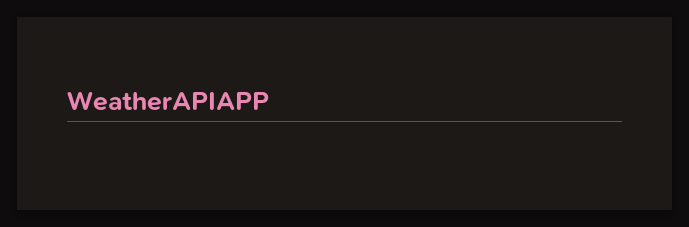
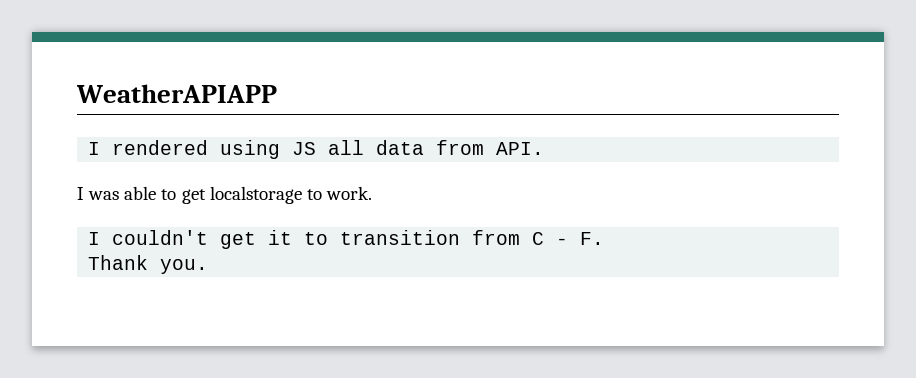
+ I rendered using JS all data from API.
+ I was able to get localstorage to work.
+ I couldn't get it to transition from C - F.
+ Thank you.

